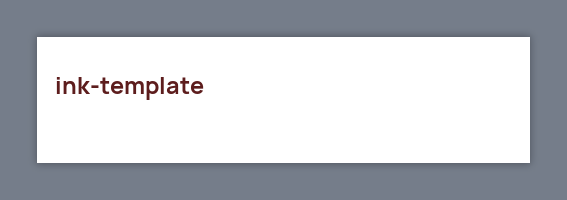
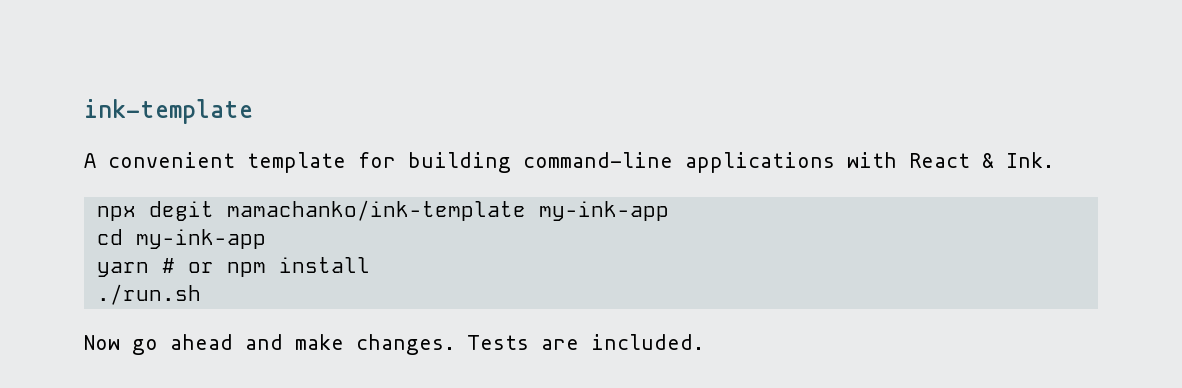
+ A convenient template for building command-line applications with React & Ink.
+ npx degit mamachanko/ink-template my-ink-app
+ cd my-ink-app
+ yarn # or npm install
+ ./run.sh
+ Now go ahead and make changes. Tests are included.

